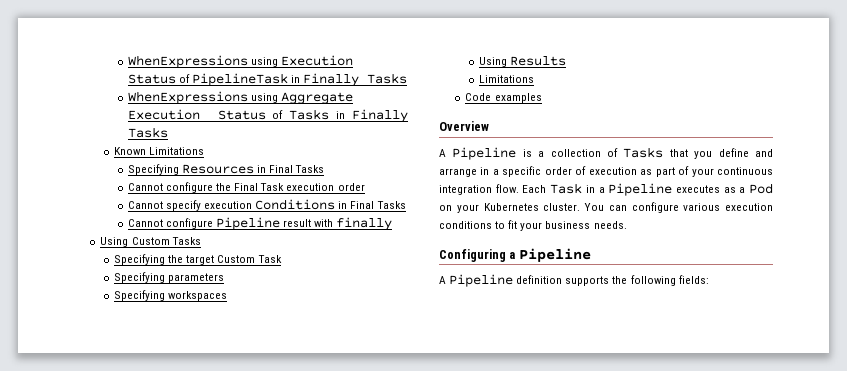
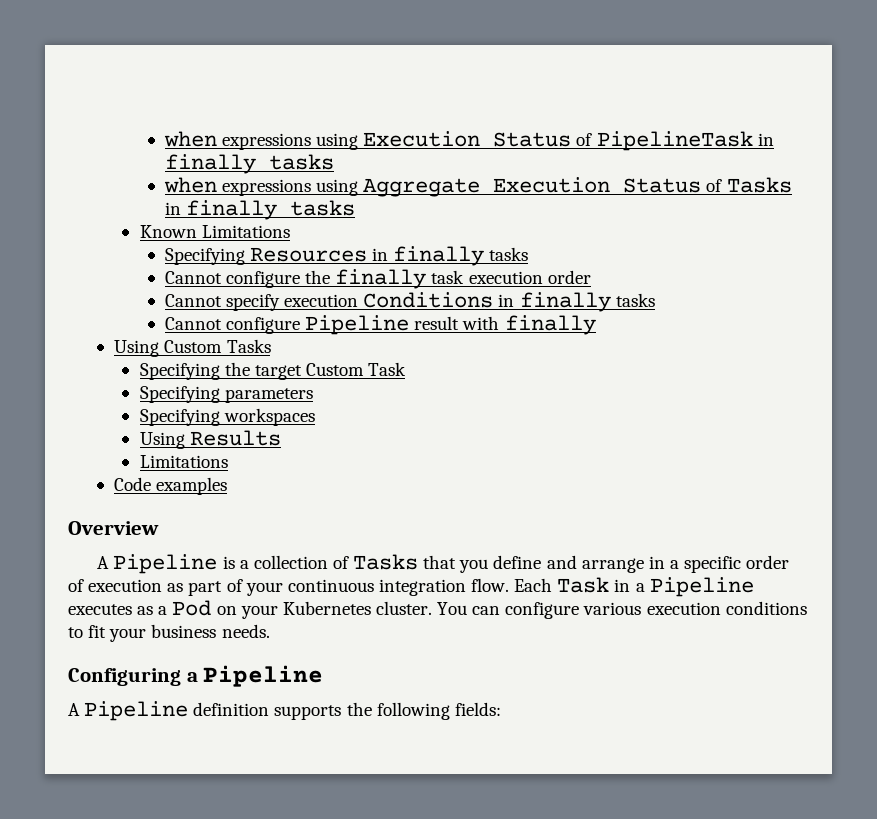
- WhenExpressions using Execution Status of PipelineTask in Finally Tasks
- WhenExpressions using Aggregate Execution Status of Tasks in Finally Tasks
+ when expressions using Execution Status of PipelineTask in finally tasks
+ when expressions using Aggregate Execution Status of Tasks in finally tasks
- Specifying Resources in Final Tasks
+ Specifying Resources in finally tasks
- Cannot configure the Final Task execution order
+ Cannot configure the finally task execution order
- Cannot specify execution Conditions in Final Tasks
+ Cannot specify execution Conditions in finally tasks

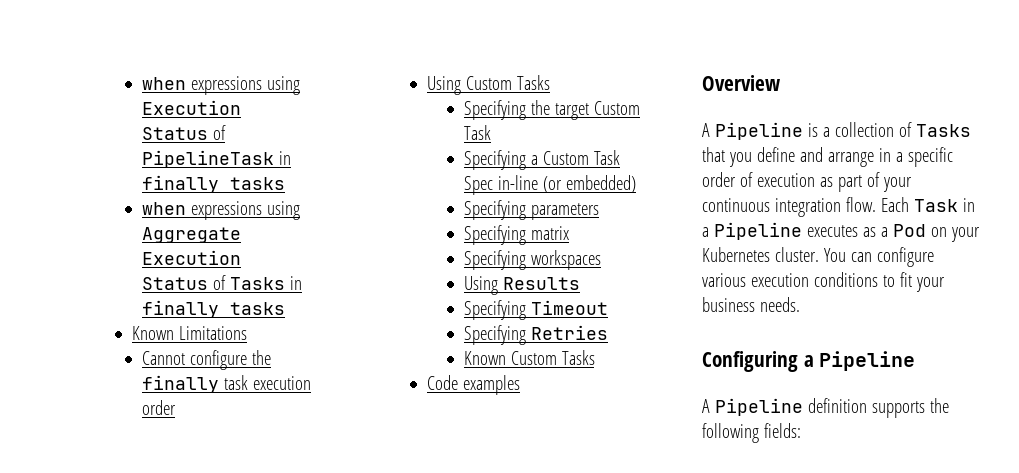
- Specifying Resources in finally tasks
- Cannot specify execution Conditions in finally tasks
- Cannot configure Pipeline result with finally
+ Specifying a Custom Task Spec in-line (or embedded)
+ Specifying matrix
  Using Results
- Limitations
+ Specifying Timeout
+ Specifying Retries
+ Known Custom Tasks

